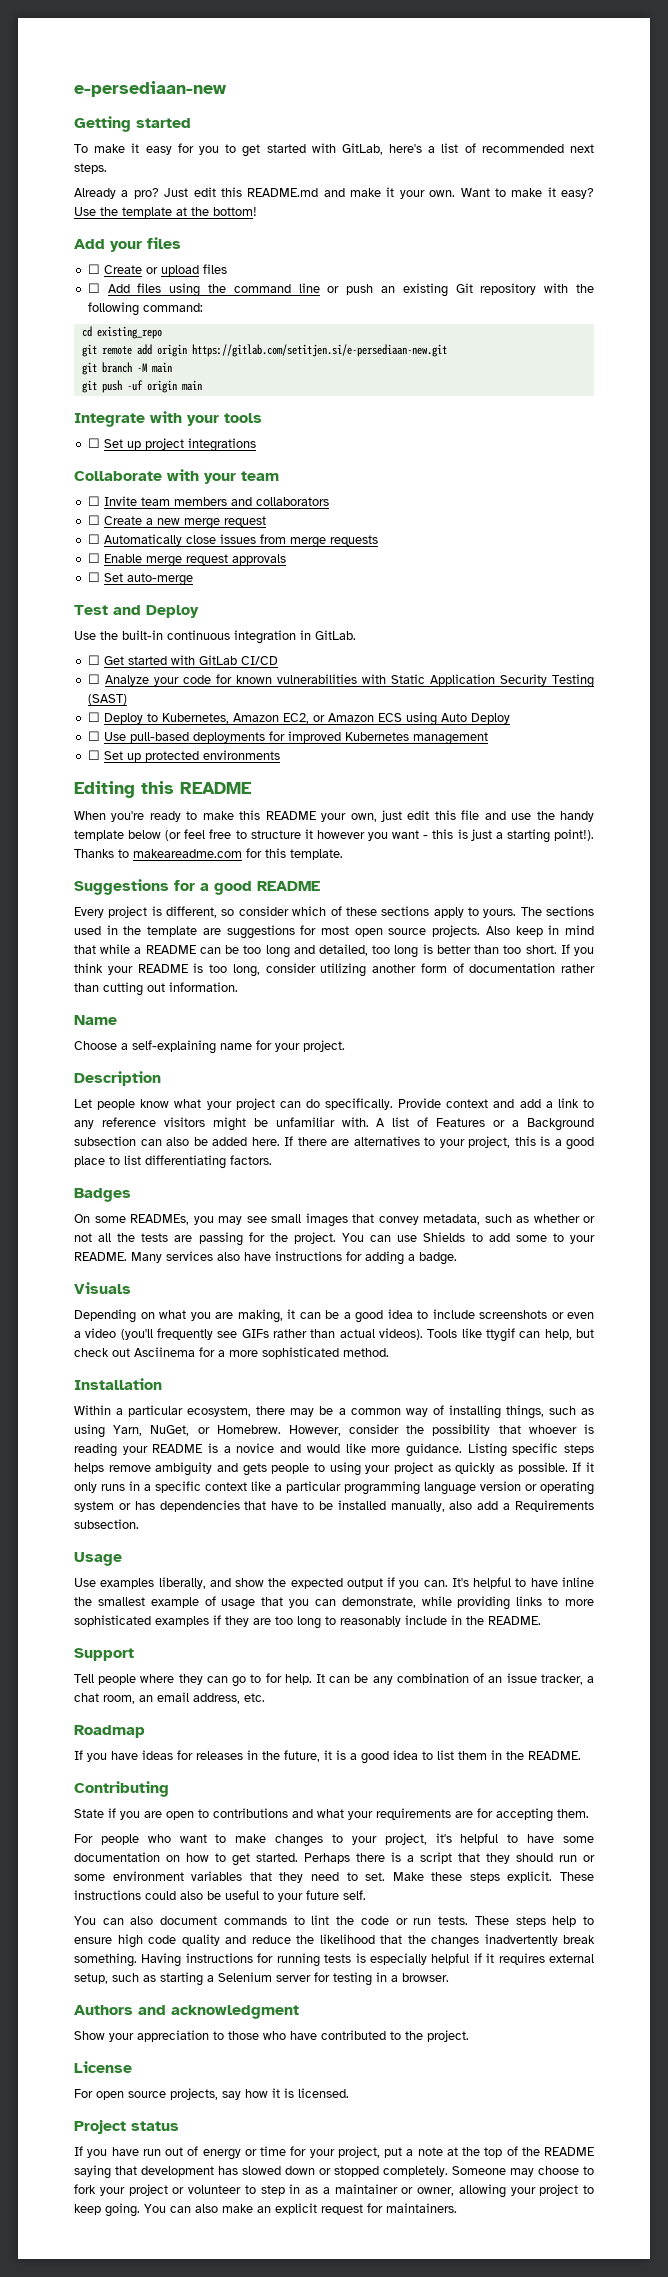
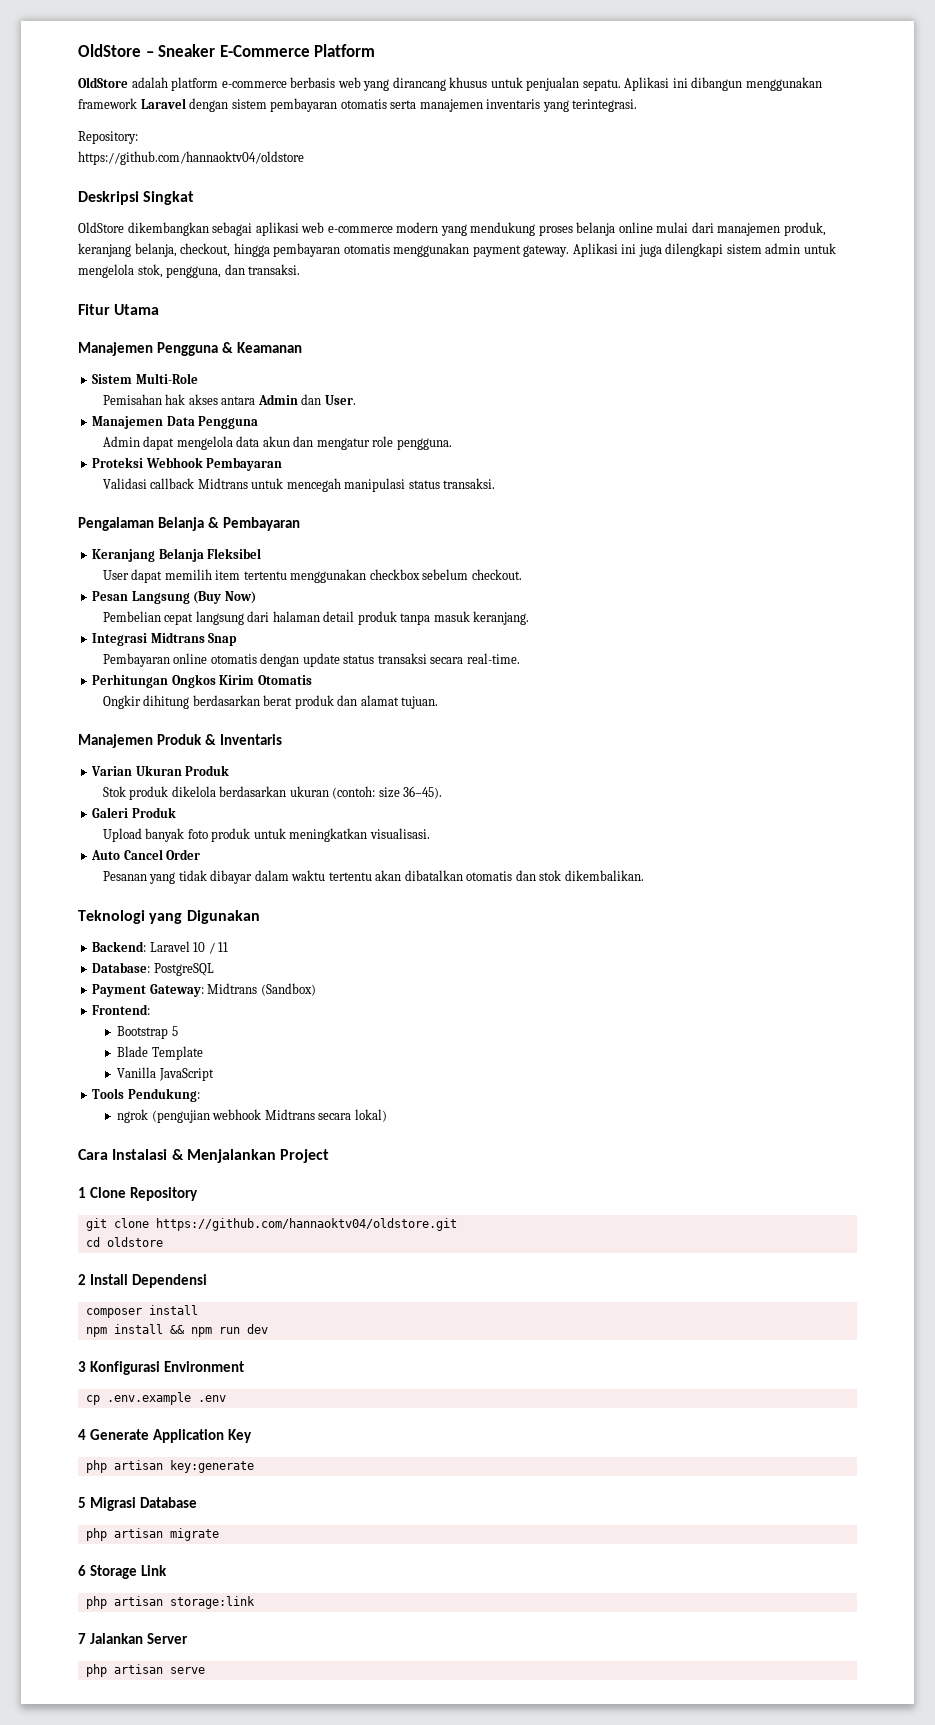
- e-persediaan-new
- Getting started
- To make it easy for you to get started with GitLab, here's a list of recommended next steps.
- Already a pro? Just edit this README.md and make it your own. Want to make it easy? Use the template at the bottom!
- Add your files
- ☐ Create or upload files
- ☐ Add files using the command line or push an existing Git repository with the following command:
- cd existing_repo
- git remote add origin https://gitlab.com/setitjen.si/e-persediaan-new.git
- git branch -M main
- git push -uf origin main
- Integrate with your tools
- ☐ Set up project integrations
- Collaborate with your team
- ☐ Invite team members and collaborators
- ☐ Create a new merge request
- ☐ Automatically close issues from merge requests
- ☐ Enable merge request approvals
- ☐ Set auto-merge
- Test and Deploy
- Use the built-in continuous integration in GitLab.
- ☐ Get started with GitLab CI/CD
- ☐ Analyze your code for known vulnerabilities with Static Application Security Testing (SAST)
- ☐ Deploy to Kubernetes, Amazon EC2, or Amazon ECS using Auto Deploy
- ☐ Use pull-based deployments for improved Kubernetes management
- ☐ Set up protected environments
- Editing this README
- When you're ready to make this README your own, just edit this file and use the handy template below (or feel free to structure it however you want - this is just a starting point!). Thanks to makeareadme.com for this template.
- Suggestions for a good README
- Every project is different, so consider which of these sections apply to yours. The sections used in the template are suggestions for most open source projects. Also keep in mind that while a README can be too long and detailed, too long is better than too short. If you think your README is too long, consider utilizing another form of documentation rather than cutting out information.
- Name
- Choose a self-explaining name for your project.
- Description
- Let people know what your project can do specifically. Provide context and add a link to any reference visitors might be unfamiliar with. A list of Features or a Background subsection can also be added here. If there are alternatives to your project, this is a good place to list differentiating factors.
- Badges
- On some READMEs, you may see small images that convey metadata, such as whether or not all the tests are passing for the project. You can use Shields to add some to your README. Many services also have instructions for adding a badge.
- Visuals
- Depending on what you are making, it can be a good idea to include screenshots or even a video (you'll frequently see GIFs rather than actual videos). Tools like ttygif can help, but check out Asciinema for a more sophisticated method.
- Installation
- Within a particular ecosystem, there may be a common way of installing things, such as using Yarn, NuGet, or Homebrew. However, consider the possibility that whoever is reading your README is a novice and would like more guidance. Listing specific steps helps remove ambiguity and gets people to using your project as quickly as possible. If it only runs in a specific context like a particular programming language version or operating system or has dependencies that have to be installed manually, also add a Requirements subsection.
- Usage
- Use examples liberally, and show the expected output if you can. It's helpful to have inline the smallest example of usage that you can demonstrate, while providing links to more sophisticated examples if they are too long to reasonably include in the README.
- Support
- Tell people where they can go to for help. It can be any combination of an issue tracker, a chat room, an email address, etc.
- Roadmap
- If you have ideas for releases in the future, it is a good idea to list them in the README.
- Contributing
- State if you are open to contributions and what your requirements are for accepting them.
- For people who want to make changes to your project, it's helpful to have some documentation on how to get started. Perhaps there is a script that they should run or some environment variables that they need to set. Make these steps explicit. These instructions could also be useful to your future self.
- You can also document commands to lint the code or run tests. These steps help to ensure high code quality and reduce the likelihood that the changes inadvertently break something. Having instructions for running tests is especially helpful if it requires external setup, such as starting a Selenium server for testing in a browser.
- Authors and acknowledgment
- Show your appreciation to those who have contributed to the project.
- License
- For open source projects, say how it is licensed.
- Project status
- If you have run out of energy or time for your project, put a note at the top of the README saying that development has slowed down or stopped completely. Someone may choose to fork your project or volunteer to step in as a maintainer or owner, allowing your project to keep going. You can also make an explicit request for maintainers.
+ OldStore – Sneaker E-Commerce Platform
+ OldStore adalah platform e-commerce berbasis web yang dirancang khusus untuk penjualan sepatu. Aplikasi ini dibangun menggunakan framework Laravel dengan sistem pembayaran otomatis serta manajemen inventaris yang terintegrasi.
+ Repository:
+ https://github.com/hannaoktv04/oldstore
+ Deskripsi Singkat
+ OldStore dikembangkan sebagai aplikasi web e-commerce modern yang mendukung proses belanja online mulai dari manajemen produk, keranjang belanja, checkout, hingga pembayaran otomatis menggunakan payment gateway. Aplikasi ini juga dilengkapi sistem admin untuk mengelola stok, pengguna, dan transaksi.
+ Fitur Utama
+ Manajemen Pengguna & Keamanan
+ Sistem Multi-Role
+ Pemisahan hak akses antara Admin dan User.
+ Manajemen Data Pengguna
+ Admin dapat mengelola data akun dan mengatur role pengguna.
+ Proteksi Webhook Pembayaran
+ Validasi callback Midtrans untuk mencegah manipulasi status transaksi.
+ Pengalaman Belanja & Pembayaran
+ Keranjang Belanja Fleksibel
+ User dapat memilih item tertentu menggunakan checkbox sebelum checkout.
+ Pesan Langsung (Buy Now)
+ Pembelian cepat langsung dari halaman detail produk tanpa masuk keranjang.
+ Integrasi Midtrans Snap
+ Pembayaran online otomatis dengan update status transaksi secara real-time.
+ Perhitungan Ongkos Kirim Otomatis
+ Ongkir dihitung berdasarkan berat produk dan alamat tujuan.
+ Manajemen Produk & Inventaris
+ Varian Ukuran Produk
+ Stok produk dikelola berdasarkan ukuran (contoh: size 36–45).
+ Galeri Produk
+ Upload banyak foto produk untuk meningkatkan visualisasi.
+ Auto Cancel Order
+ Pesanan yang tidak dibayar dalam waktu tertentu akan dibatalkan otomatis dan stok dikembalikan.
+ Teknologi yang Digunakan
+ Backend: Laravel 10 / 11
+ Database: PostgreSQL
+ Payment Gateway: Midtrans (Sandbox)
+ Frontend:
+ Bootstrap 5
+ Blade Template
+ Vanilla JavaScript
+ Tools Pendukung:
+ ngrok (pengujian webhook Midtrans secara lokal)
+ Cara Instalasi & Menjalankan Project
+ 1 Clone Repository
+ git clone https://github.com/hannaoktv04/oldstore.git
+ cd oldstore
+ 2 Install Dependensi
+ composer install
+ npm install && npm run dev
+ 3 Konfigurasi Environment
+ cp .env.example .env
+ 4 Generate Application Key
+ php artisan key:generate
+ 5 Migrasi Database
+ php artisan migrate
+ 6 Storage Link
+ php artisan storage:link
+ 7 Jalankan Server
+ php artisan serve

